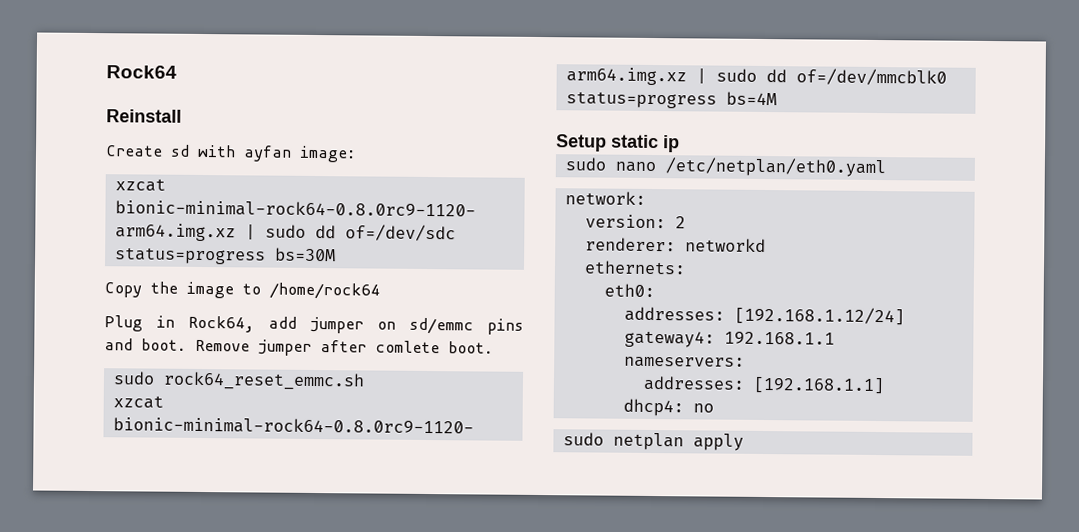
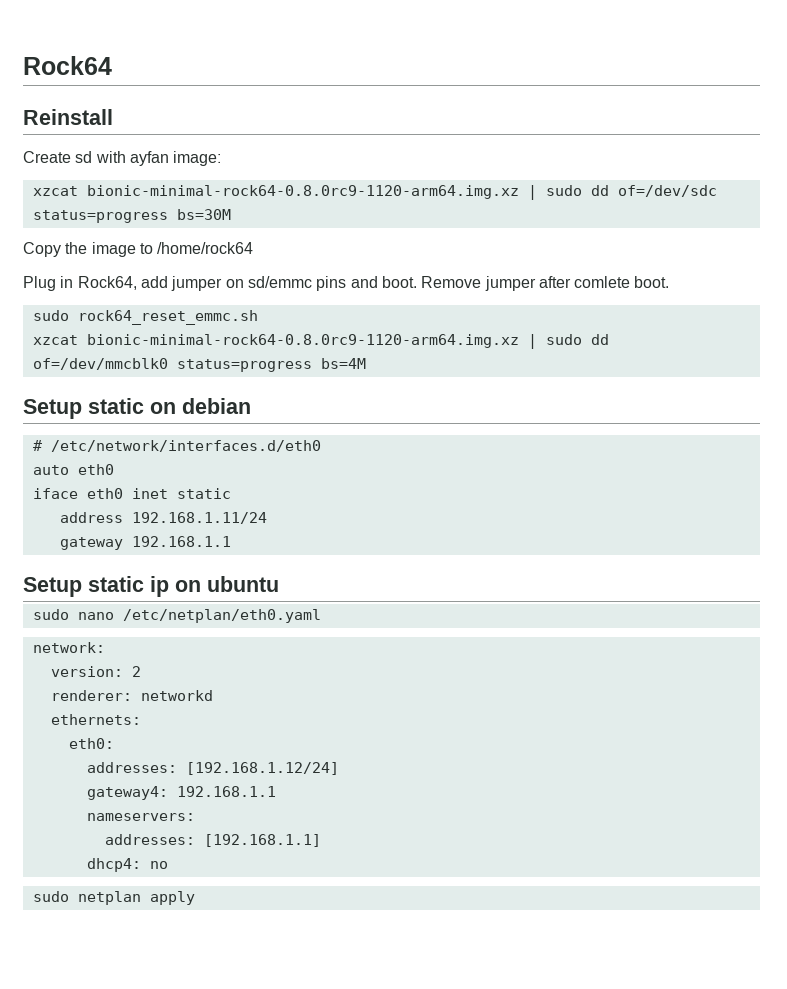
+ Setup static on debian
+ # /etc/network/interfaces.d/eth0
+ auto eth0
+ iface eth0 inet static
+ address 192.168.1.11/24
+ gateway 192.168.1.1
- Setup static ip
+ Setup static ip on ubuntu

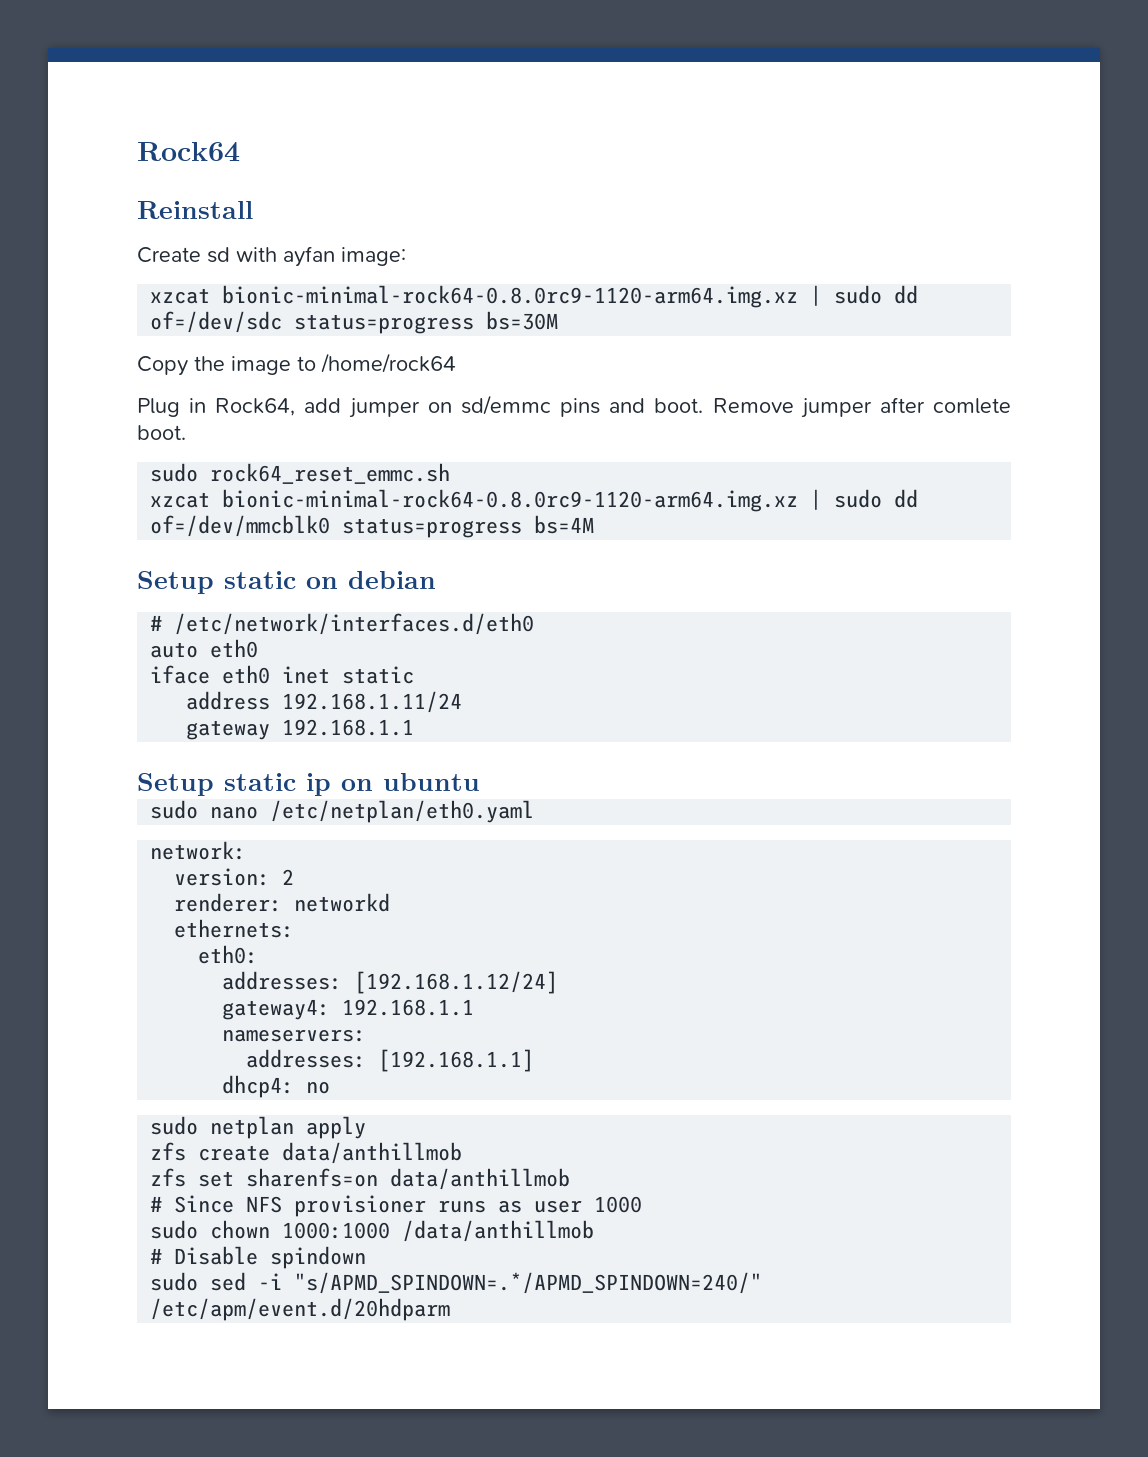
+ zfs create data/anthillmob
+ zfs set sharenfs=on data/anthillmob
+ # Since NFS provisioner runs as user 1000
+ sudo chown 1000:1000 /data/anthillmob
+ # Disable spindown
+ sudo sed -i "s/APMD_SPINDOWN=.*/APMD_SPINDOWN=240/" /etc/apm/event.d/20hdparm

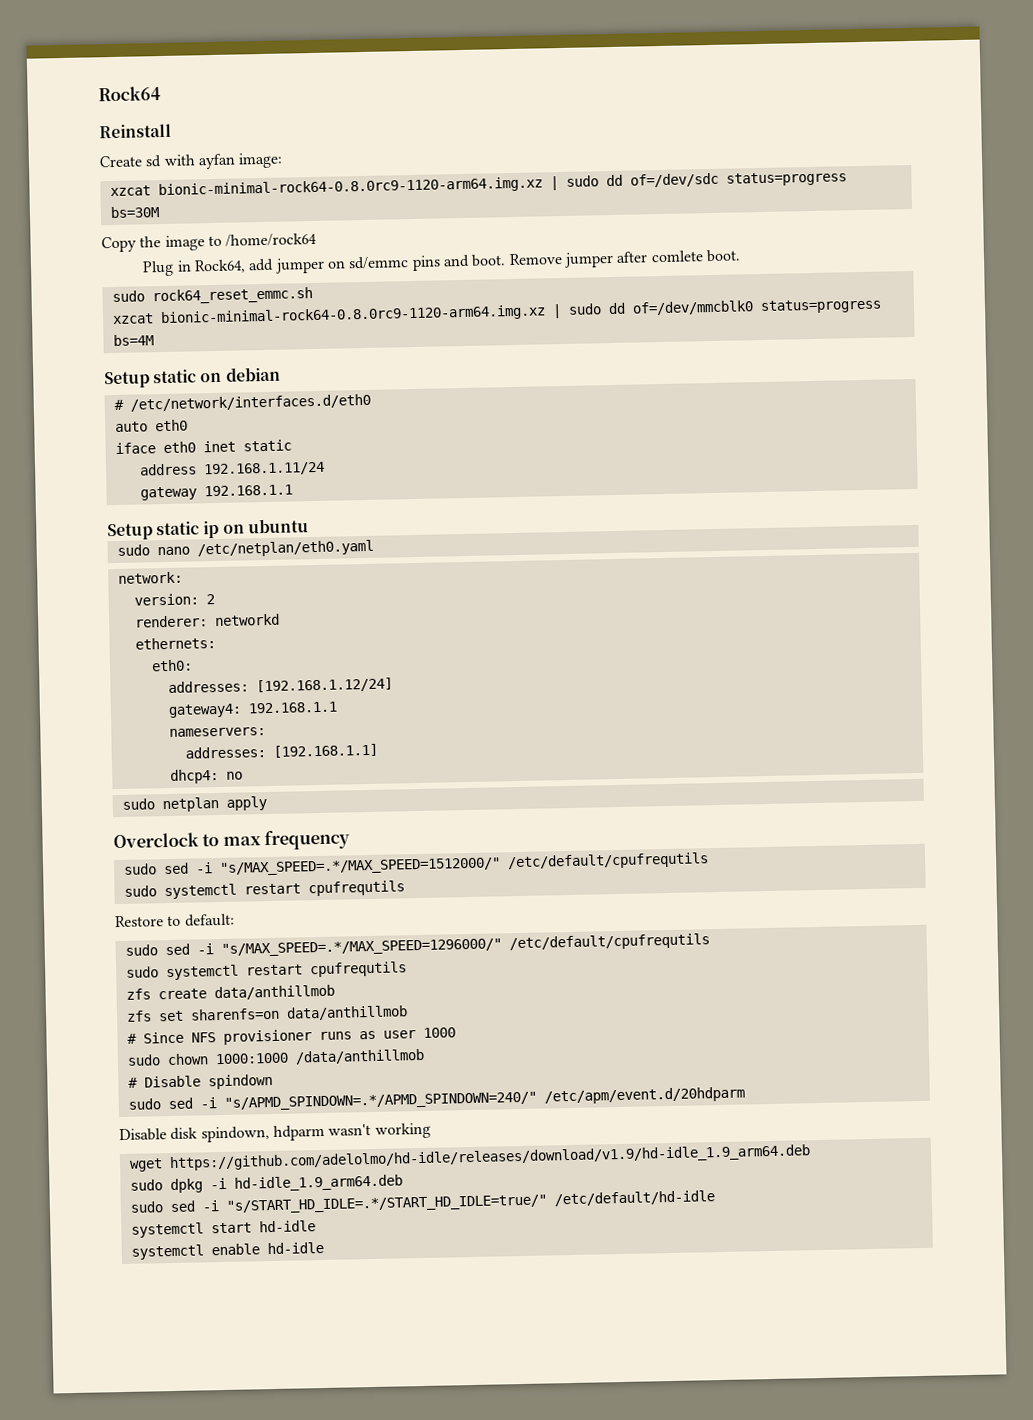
+ Overclock to max frequency
+ sudo sed -i "s/MAX_SPEED=.*/MAX_SPEED=1512000/" /etc/default/cpufrequtils
+ sudo systemctl restart cpufrequtils
+ Restore to default:
+ sudo sed -i "s/MAX_SPEED=.*/MAX_SPEED=1296000/" /etc/default/cpufrequtils
+ sudo systemctl restart cpufrequtils
+ Disable disk spindown, hdparm wasn't working
+ wget https://github.com/adelolmo/hd-idle/releases/download/v1.9/hd-idle_1.9_arm64.deb
+ sudo dpkg -i hd-idle_1.9_arm64.deb
+ sudo sed -i "s/START_HD_IDLE=.*/START_HD_IDLE=true/" /etc/default/hd-idle
+ systemctl start hd-idle
+ systemctl enable hd-idle

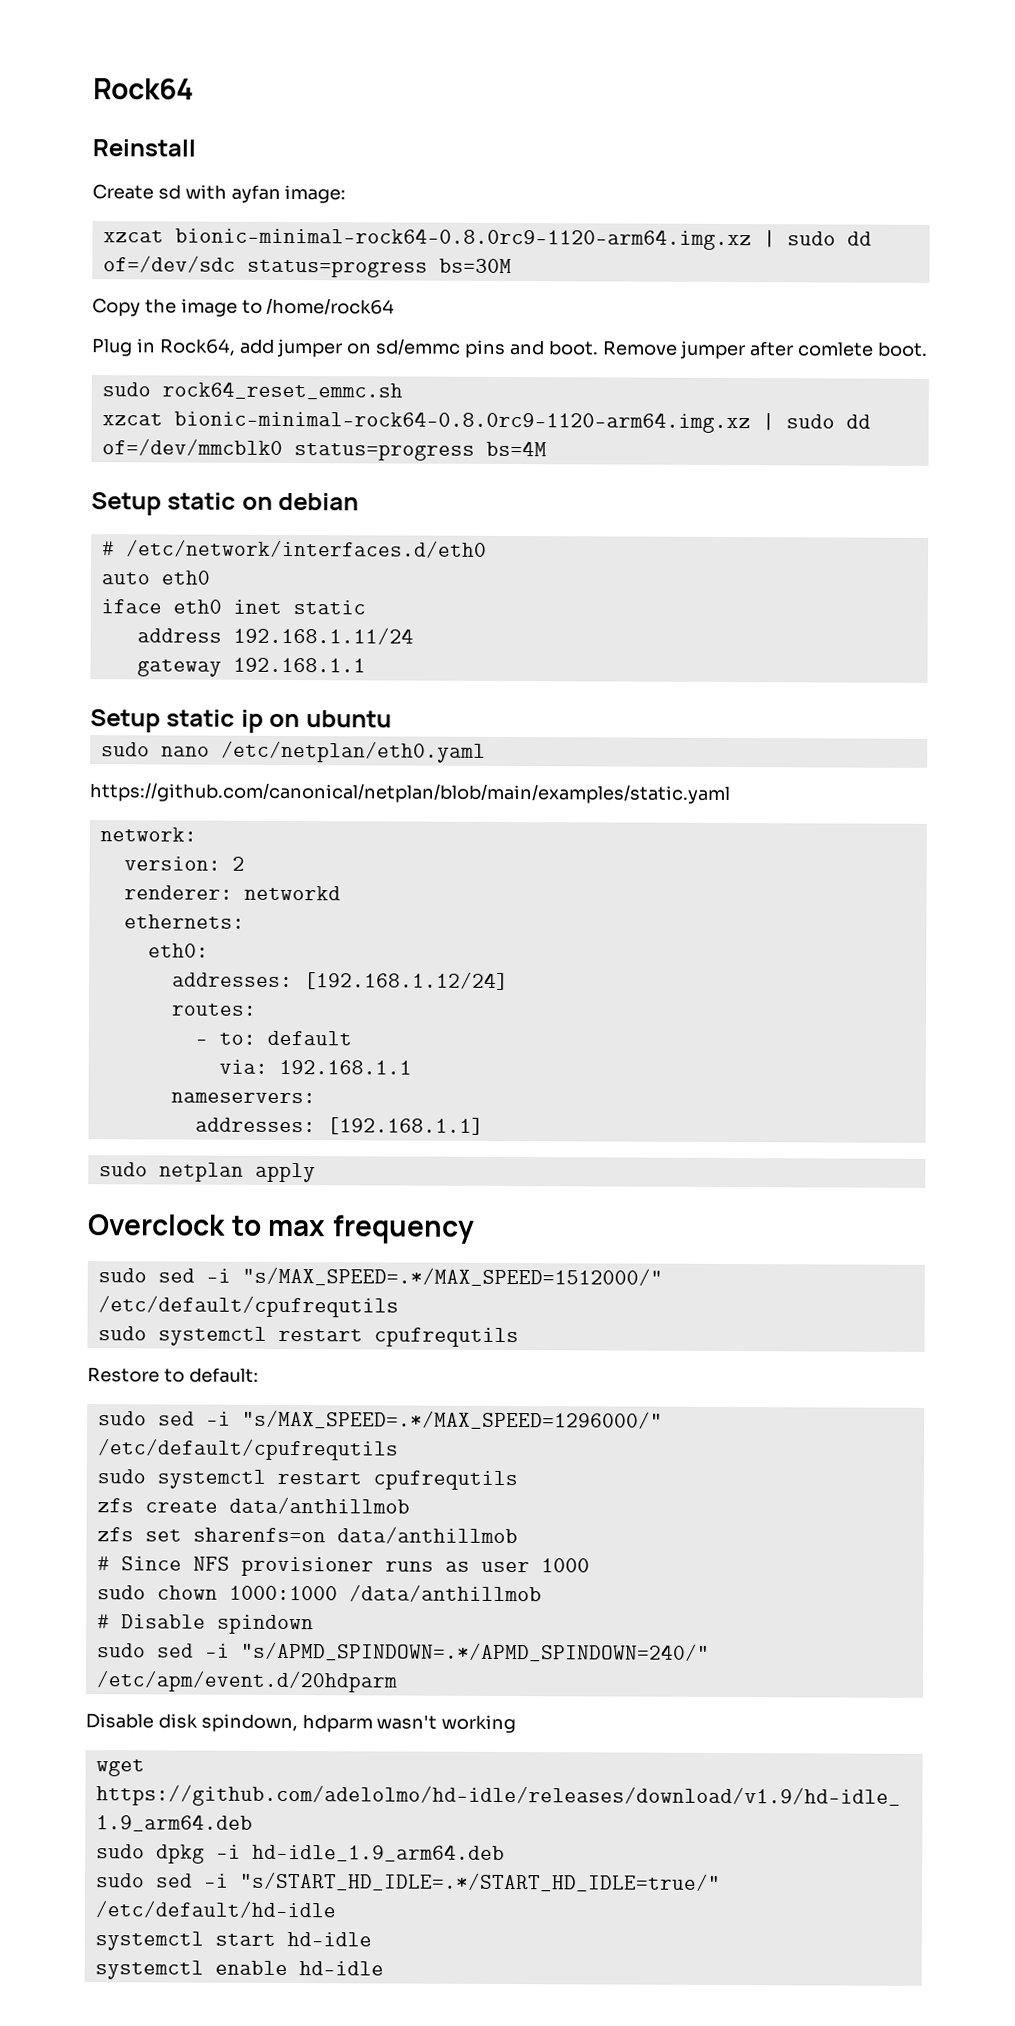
+ https://github.com/canonical/netplan/blob/main/examples/static.yaml
- gateway4: 192.168.1.1
+ routes:
+ - to: default
+ via: 192.168.1.1
- dhcp4: no

